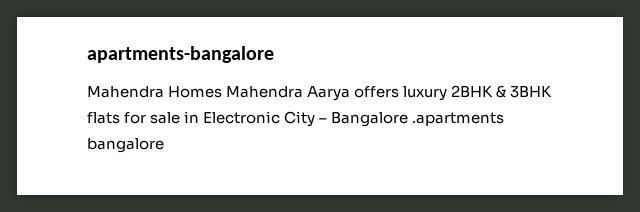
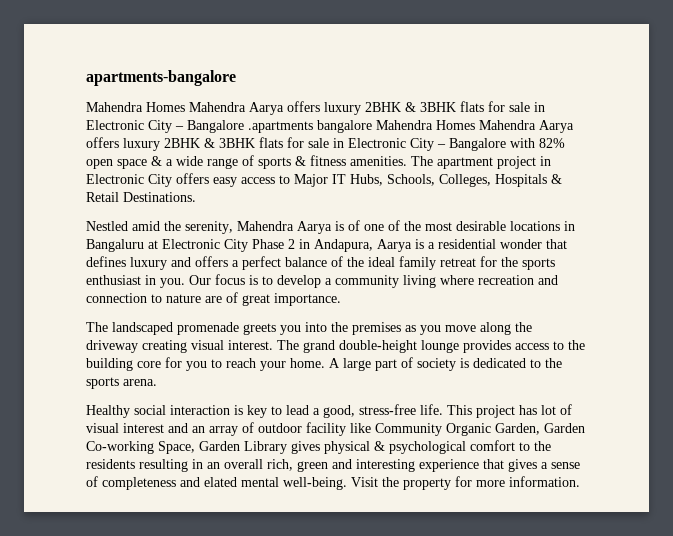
- Mahendra Homes Mahendra Aarya offers luxury 2BHK & 3BHK flats for sale in Electronic City – Bangalore .apartments bangalore
+ Mahendra Homes Mahendra Aarya offers luxury 2BHK & 3BHK flats for sale in Electronic City – Bangalore .apartments bangalore Mahendra Homes Mahendra Aarya offers luxury 2BHK & 3BHK flats for sale in Electronic City – Bangalore with 82% open space & a wide range of sports & fitness amenities. The apartment project in Electronic City offers easy access to Major IT Hubs, Schools, Colleges, Hospitals & Retail Destinations.
+ Nestled amid the serenity, Mahendra Aarya is of one of the most desirable locations in Bangaluru at Electronic City Phase 2 in Andapura, Aarya is a residential wonder that defines luxury and offers a perfect balance of the ideal family retreat for the sports enthusiast in you. Our focus is to develop a community living where recreation and connection to nature are of great importance.
+ The landscaped promenade greets you into the premises as you move along the driveway creating visual interest. The grand double-height lounge provides access to the building core for you to reach your home. A large part of society is dedicated to the sports arena.
+ Healthy social interaction is key to lead a good, stress-free life. This project has lot of visual interest and an array of outdoor facility like Community Organic Garden, Garden Co-working Space, Garden Library gives physical & psychological comfort to the residents resulting in an overall rich, green and interesting experience that gives a sense of completeness and elated mental well-being. Visit the property for more information.

